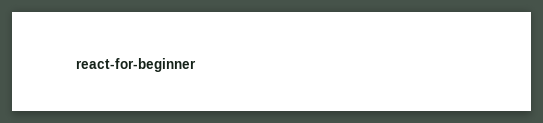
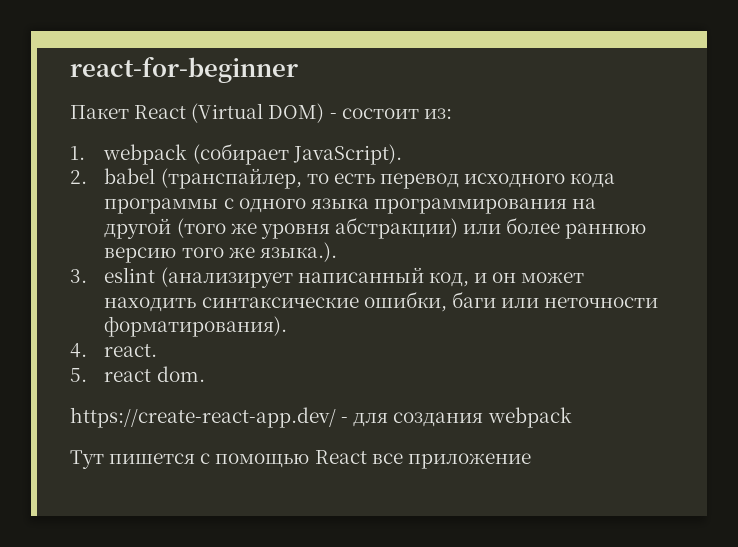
+ Пакет React (Virtual DOM) - состоит из:
+ 1. webpack (собирает JavaScript).
+ 2. babel (транспайлер, то есть перевод исходного кода программы с одного языка программирования на другой (того же уровня абстракции) или более раннюю версию того же языка.).
+ 3. eslint (анализирует написанный код, и он может находить синтаксические ошибки, баги или неточности форматирования).
+ 4. react.
+ 5. react dom.
+ https://create-react-app.dev/ - для создания webpack
+ Тут пишется с помощью React все приложение

